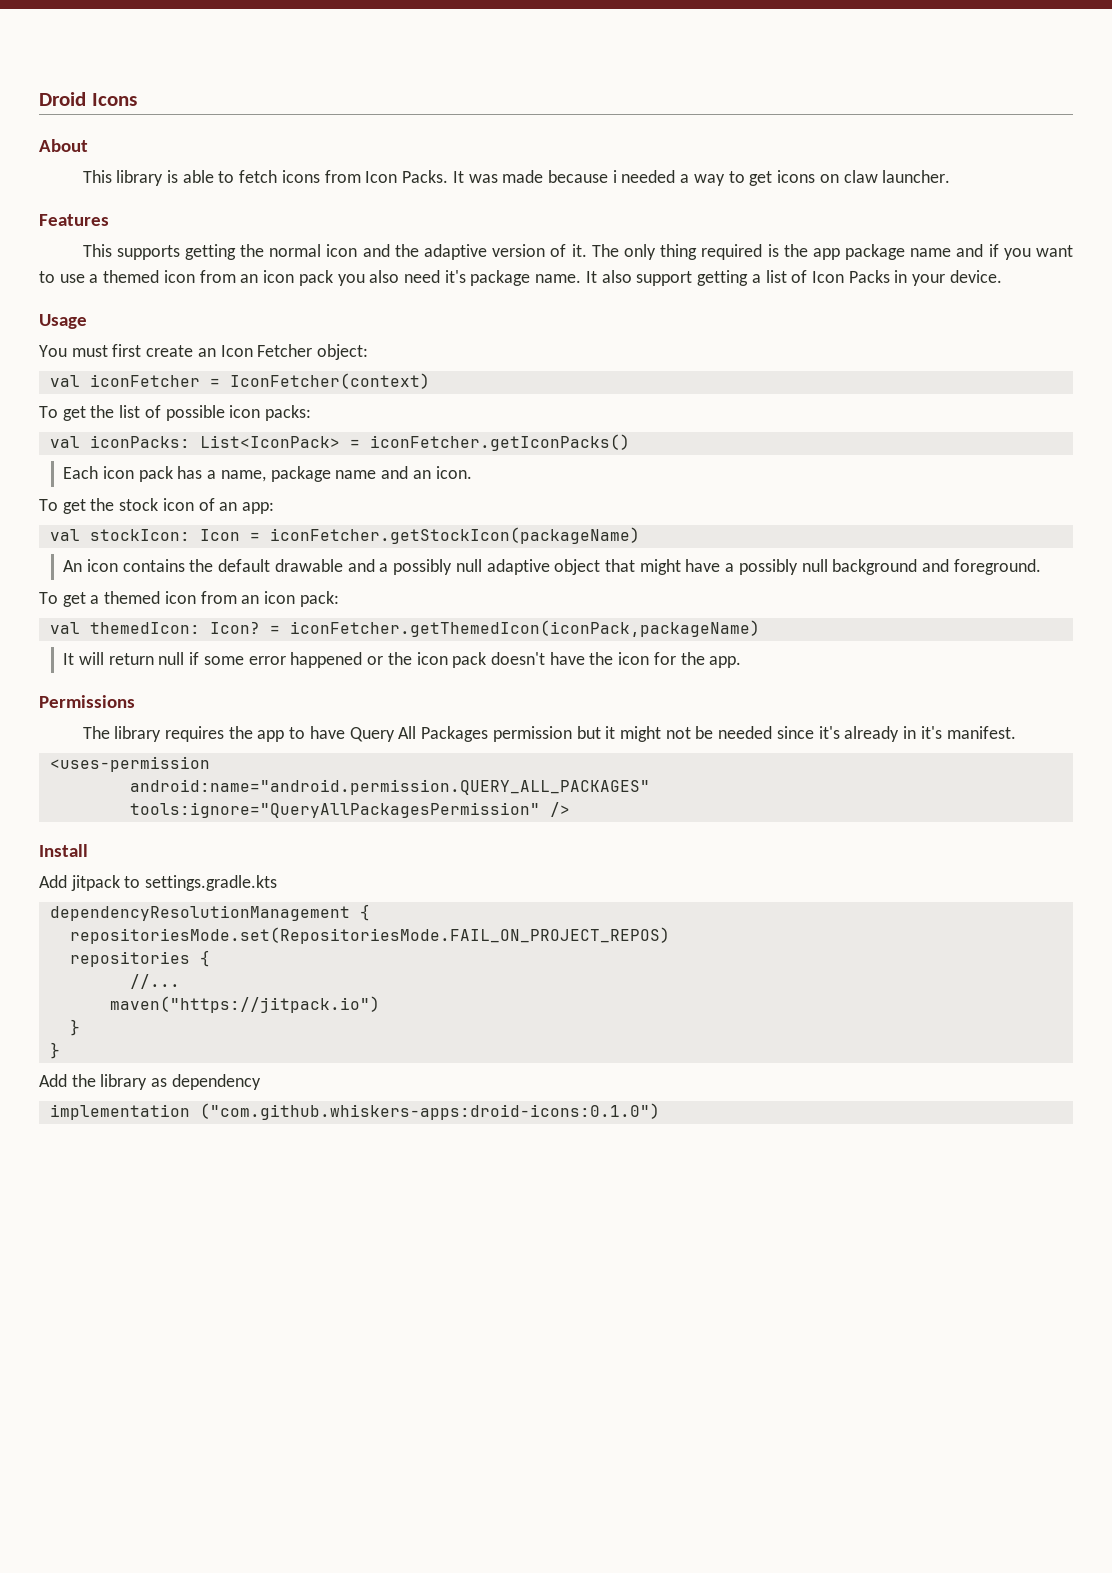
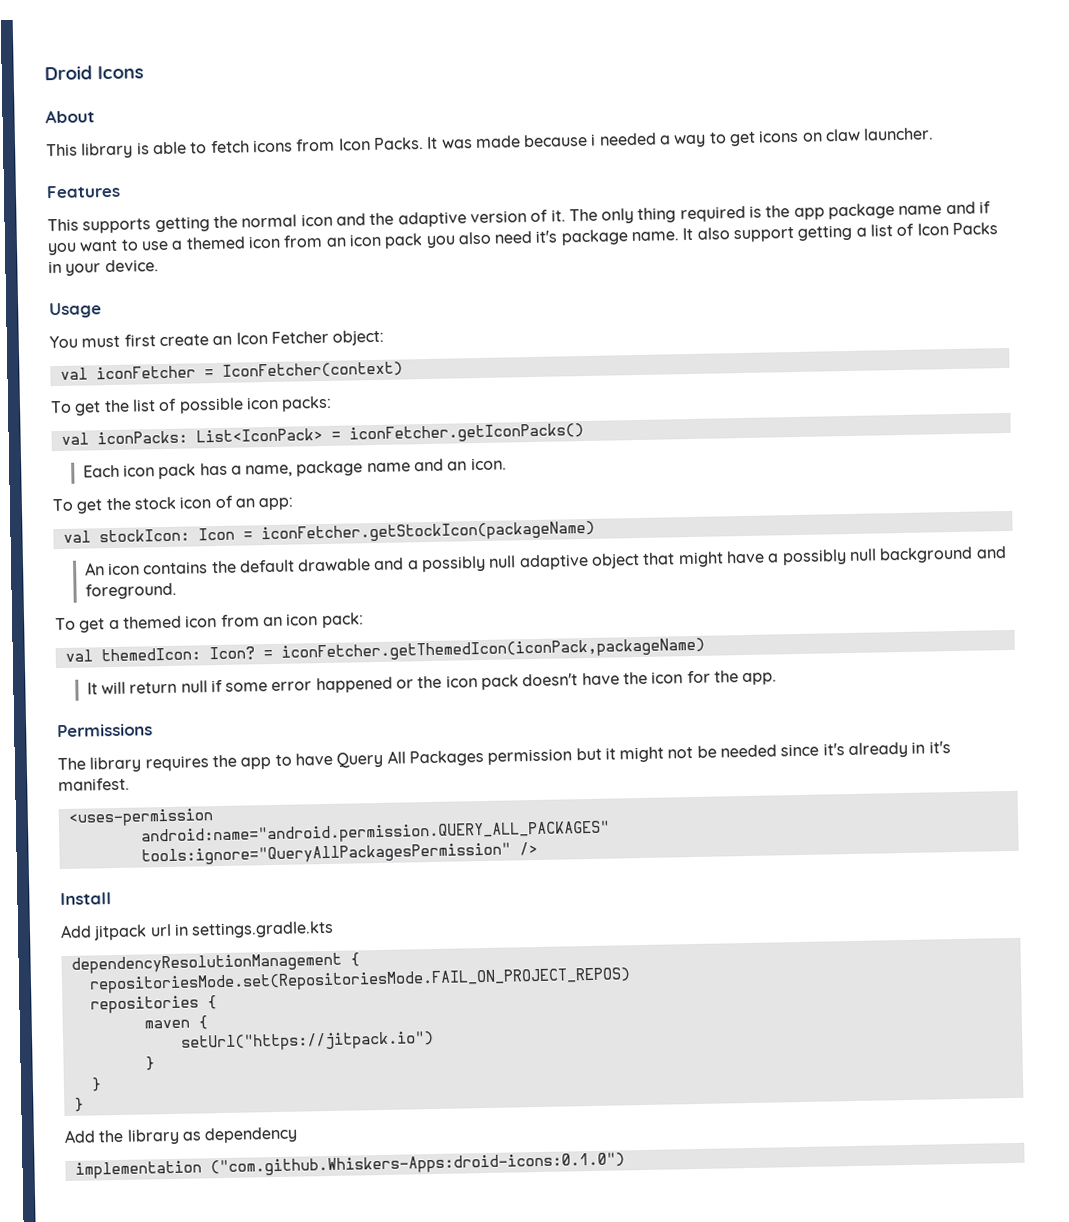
- Add jitpack to settings.gradle.kts
+ Add jitpack url in settings.gradle.kts
- //...
- maven("https://jitpack.io")
+ maven {
+ setUrl("https://jitpack.io")
+ }
- implementation ("com.github.whiskers-apps:droid-icons:0.1.0")
+ implementation ("com.github.Whiskers-Apps:droid-icons:0.1.0")

